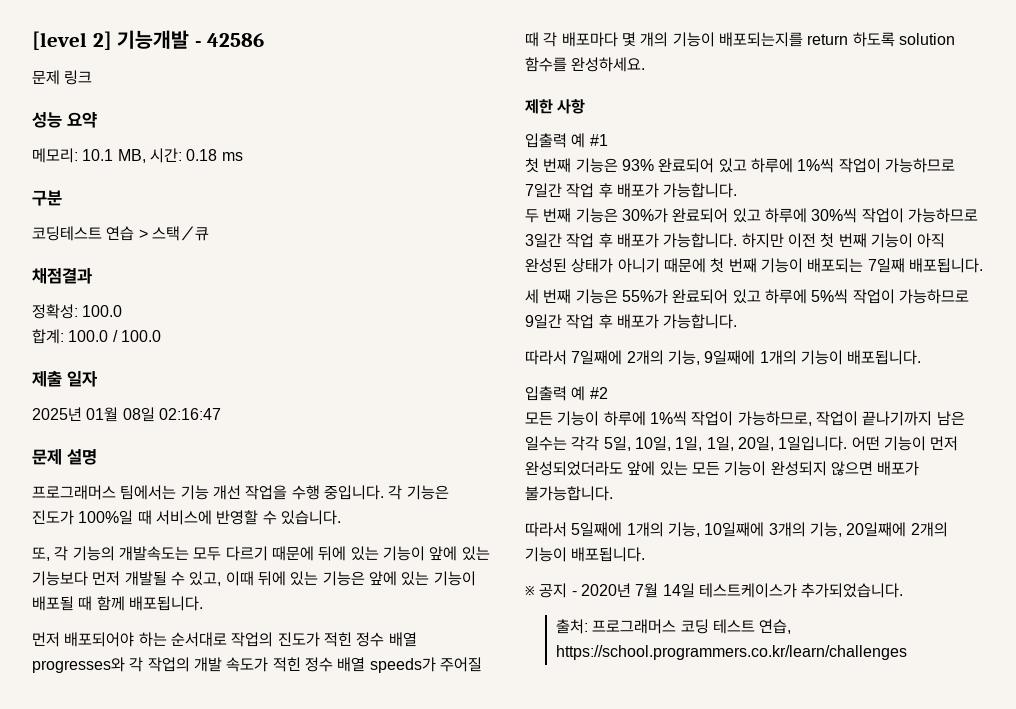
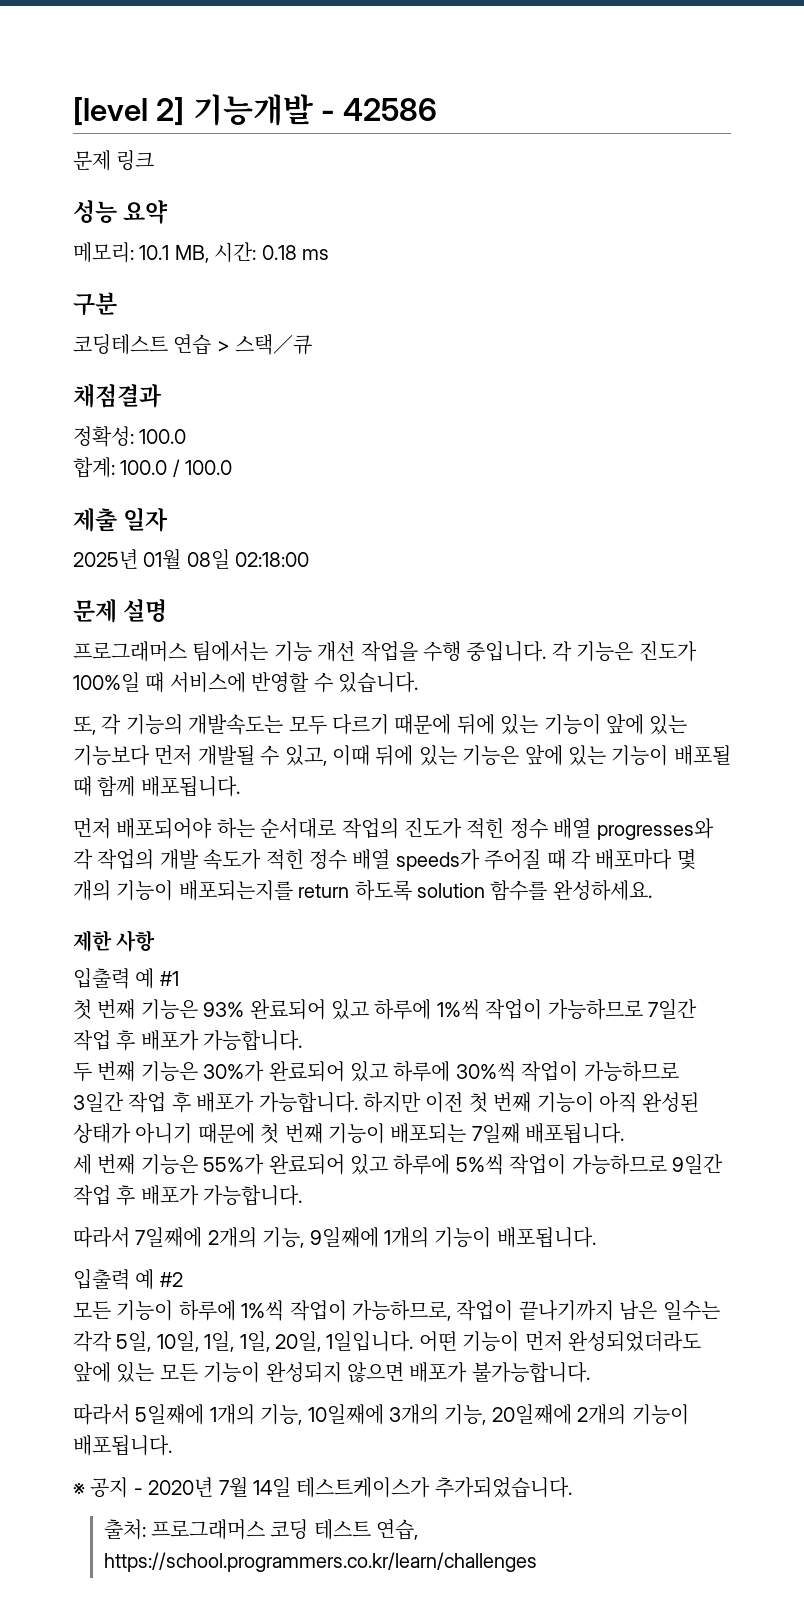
- 2025년 01월 08일 02:16:47
+ 2025년 01월 08일 02:18:00

